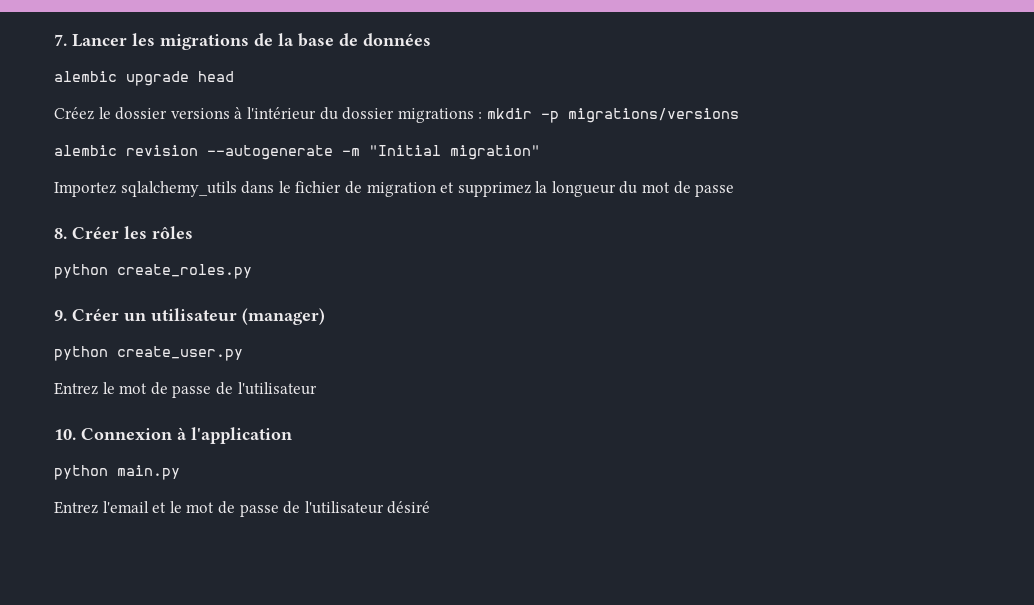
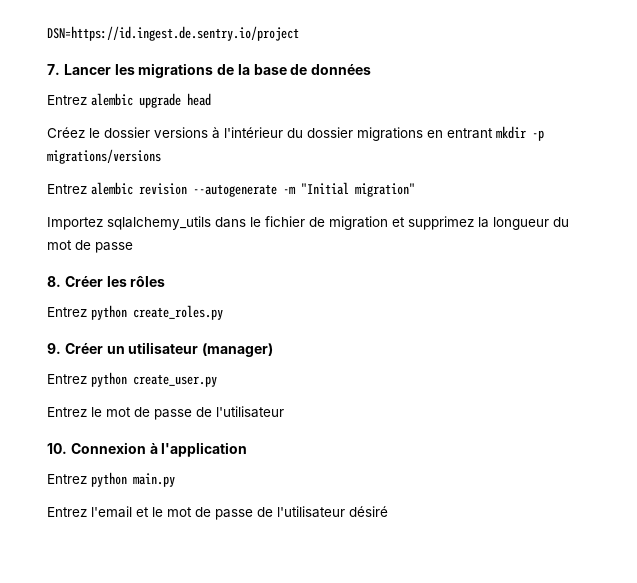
+ DSN=https://id.ingest.de.sentry.io/project
- alembic upgrade head
+ Entrez alembic upgrade head
- Créez le dossier versions à l'intérieur du dossier migrations : mkdir -p migrations/versions
+ Créez le dossier versions à l'intérieur du dossier migrations en entrant mkdir -p migrations/versions
- alembic revision --autogenerate -m "Initial migration"
+ Entrez alembic revision --autogenerate -m "Initial migration"
- python create_roles.py
+ Entrez python create_roles.py
- python create_user.py
+ Entrez python create_user.py
- python main.py
+ Entrez python main.py

